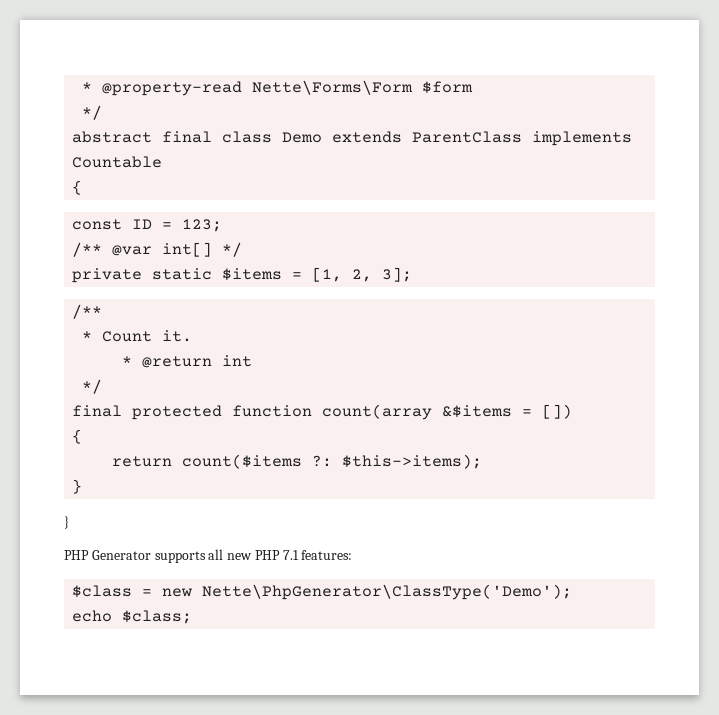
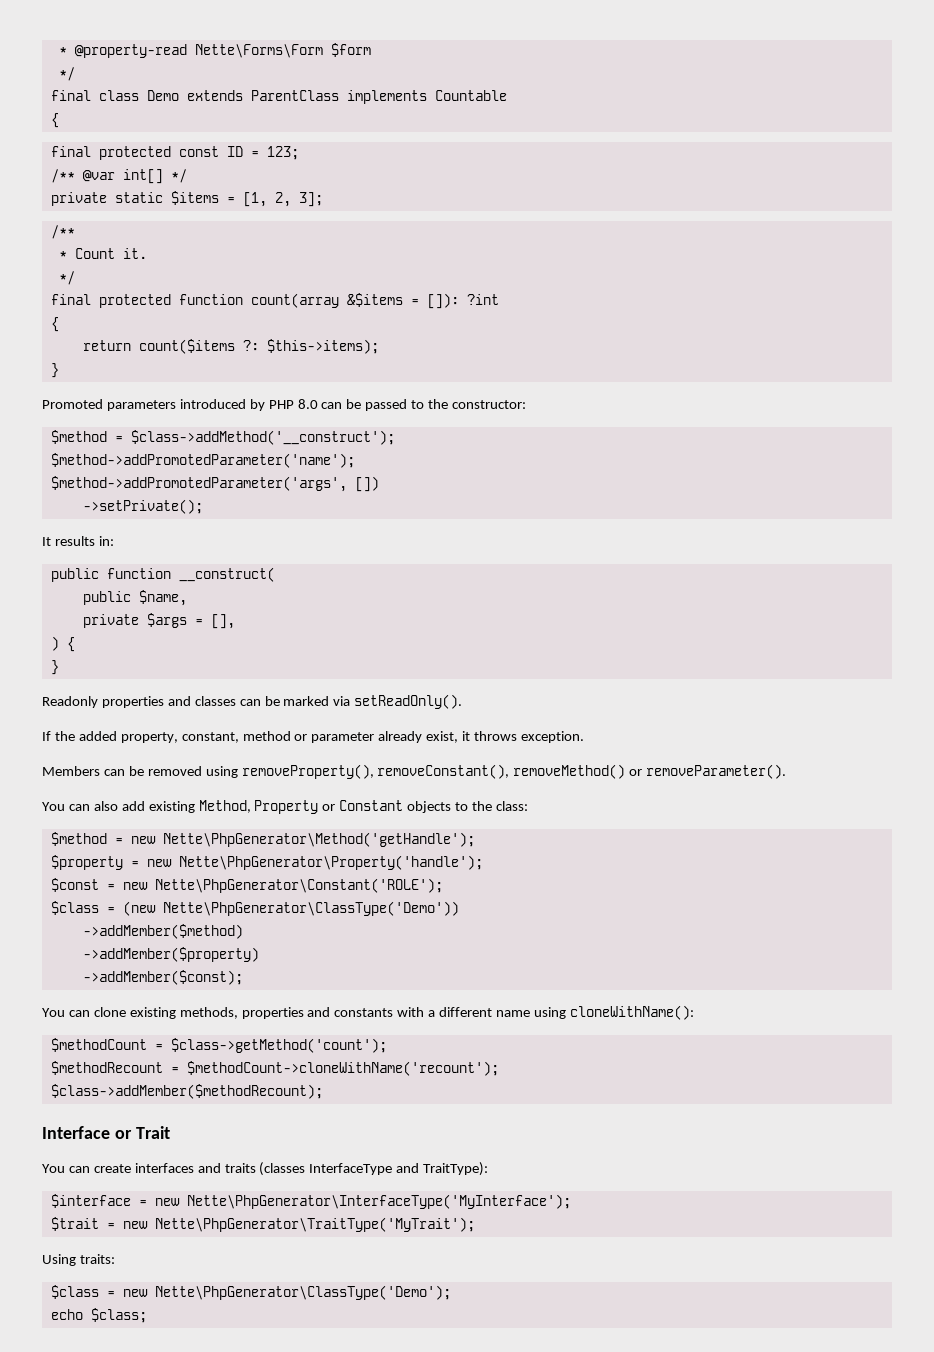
- abstract final class Demo extends ParentClass implements Countable
+ final class Demo extends ParentClass implements Countable
- const ID = 123;
+ final protected const ID = 123;
- * @return int
- final protected function count(array &$items = [])
+ final protected function count(array &$items = []): ?int
  return count($items ?: $this->items);
  }
+ Promoted parameters introduced by PHP 8.0 can be passed to the constructor:
+ $method = $class->addMethod('__construct');
+ $method->addPromotedParameter('name');
+ $method->addPromotedParameter('args', [])
+ ->setPrivate();
+ It results in:
+ public function __construct(
+ public $name,
+ private $args = [],
+ ) {
  }
- PHP Generator supports all new PHP 7.1 features:
+ Readonly properties and classes can be marked via setReadOnly().
+ If the added property, constant, method or parameter already exist, it throws exception.
+ Members can be removed using removeProperty(), removeConstant(), removeMethod() or removeParameter().
+ You can also add existing Method, Property or Constant objects to the class:
+ $method = new Nette\PhpGenerator\Method('getHandle');
+ $property = new Nette\PhpGenerator\Property('handle');
+ $const = new Nette\PhpGenerator\Constant('ROLE');
+ $class = (new Nette\PhpGenerator\ClassType('Demo'))
+ ->addMember($method)
+ ->addMember($property)
+ ->addMember($const);
+ You can clone existing methods, properties and constants with a different name using cloneWithName():
+ $methodCount = $class->getMethod('count');
+ $methodRecount = $methodCount->cloneWithName('recount');
+ $class->addMember($methodRecount);
+ Interface or Trait
+ You can create interfaces and traits (classes InterfaceType and TraitType):
+ $interface = new Nette\PhpGenerator\InterfaceType('MyInterface');
+ $trait = new Nette\PhpGenerator\TraitType('MyTrait');
+ Using traits:

